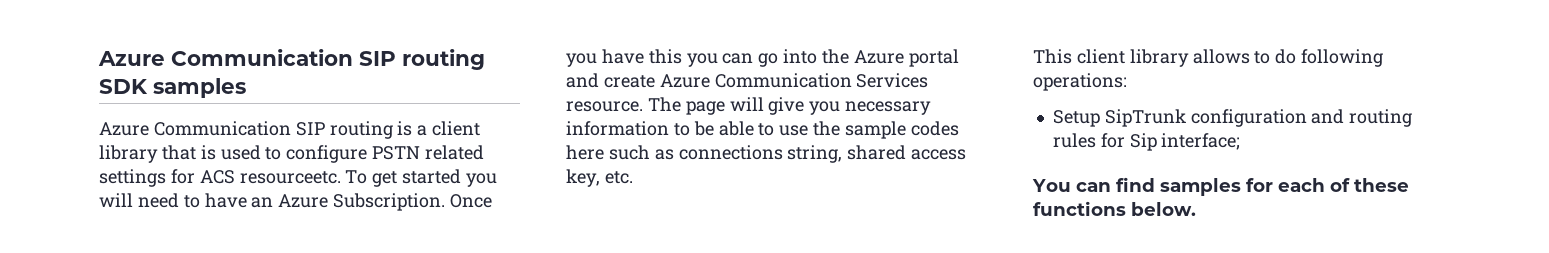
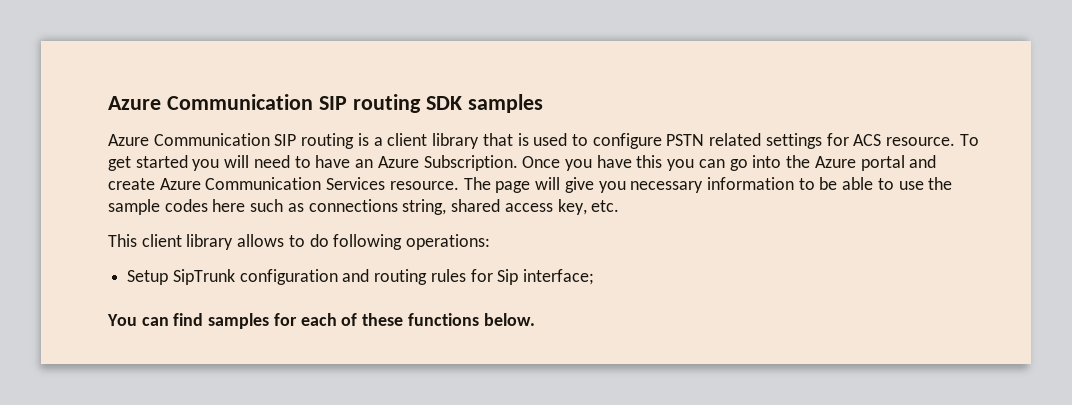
- Azure Communication SIP routing is a client library that is used to configure PSTN related settings for ACS resourceetc.
+ Azure Communication SIP routing is a client library that is used to configure PSTN related settings for ACS resource.

